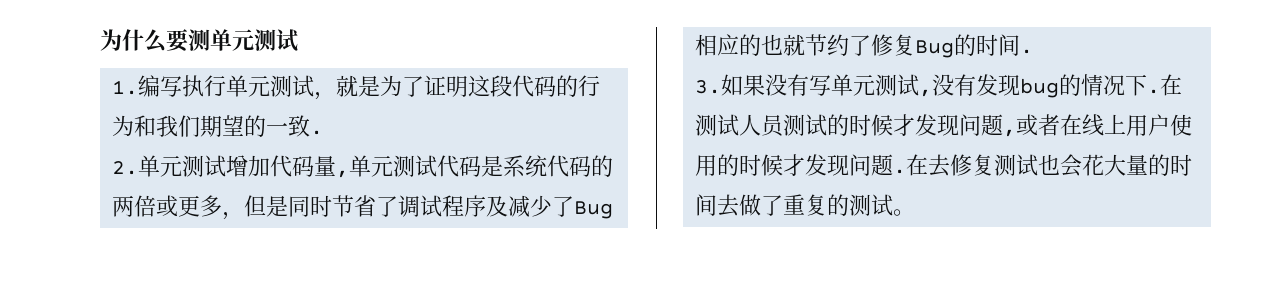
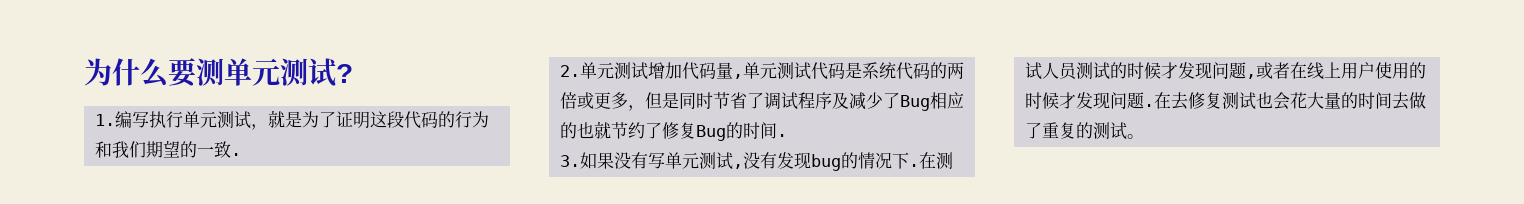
- 为什么要测单元测试
+ 为什么要测单元测试?

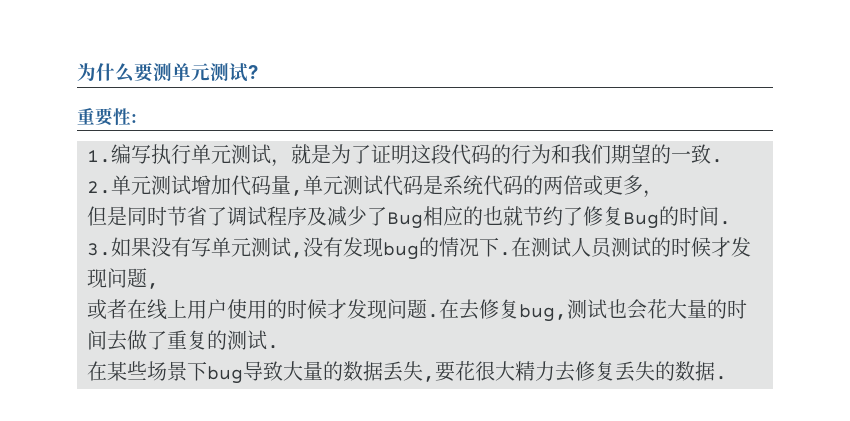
+ 重要性:
- 2.单元测试增加代码量,单元测试代码是系统代码的两倍或更多，但是同时节省了调试程序及减少了Bug相应的也就节约了修复Bug的时间.
+ 2.单元测试增加代码量,单元测试代码是系统代码的两倍或更多，
+ 但是同时节省了调试程序及减少了Bug相应的也就节约了修复Bug的时间.
- 在测试人员测试的时候才发现问题,或者在线上用户使用的时候才发现问题.
+ 在测试人员测试的时候才发现问题,
+ 或者在线上用户使用的时候才发现问题.
- 在去修复测试也会花大量的时间去做了重复的测试。
+ 在去修复bug,测试也会花大量的时间去做了重复的测试.
+ 在某些场景下bug导致大量的数据丢失,要花很大精力去修复丢失的数据.

